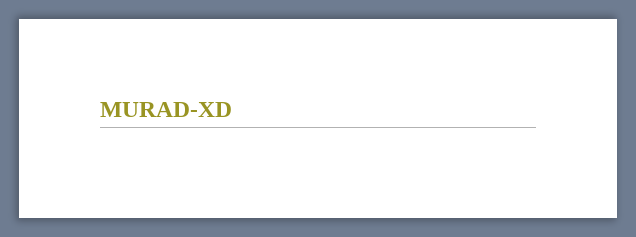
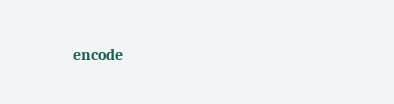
- MURAD-XD
+ encode

